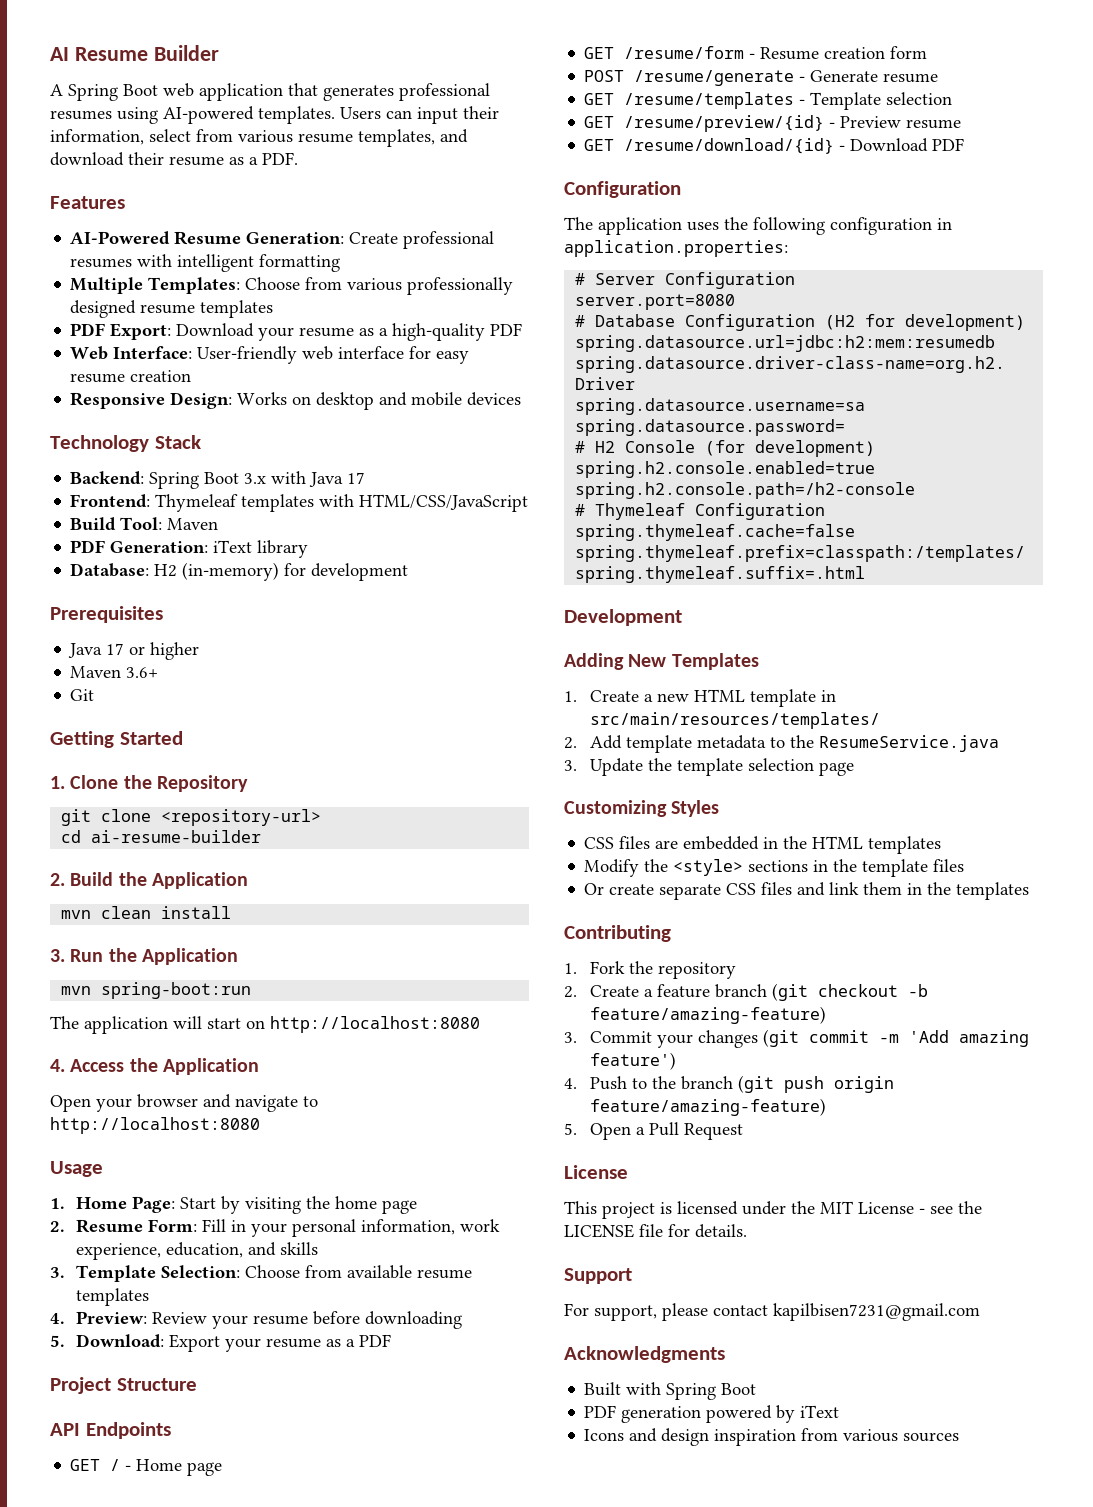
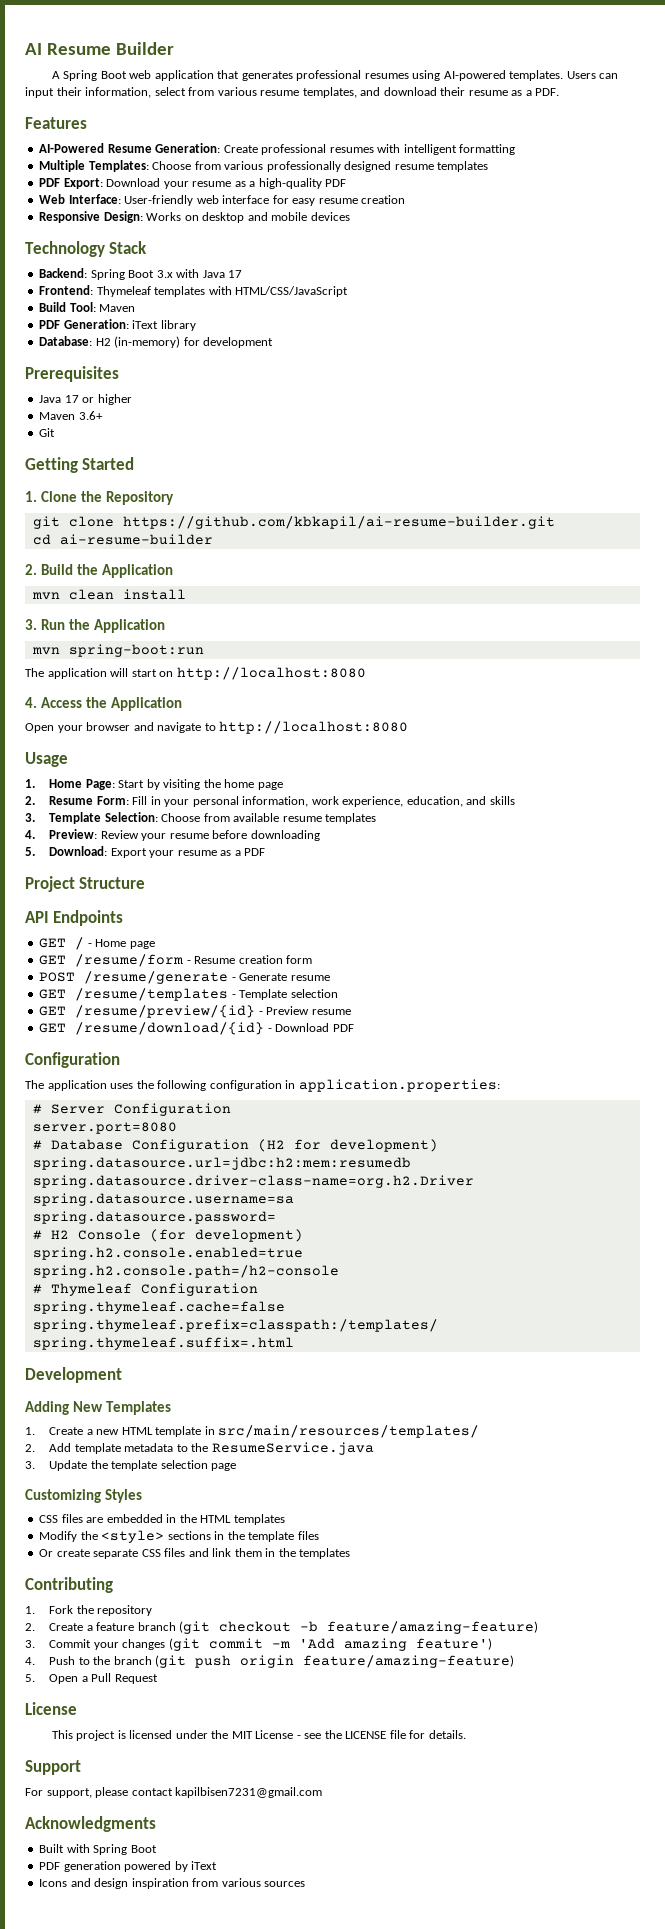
- git clone <repository-url>
+ git clone https://github.com/kbkapil/ai-resume-builder.git

